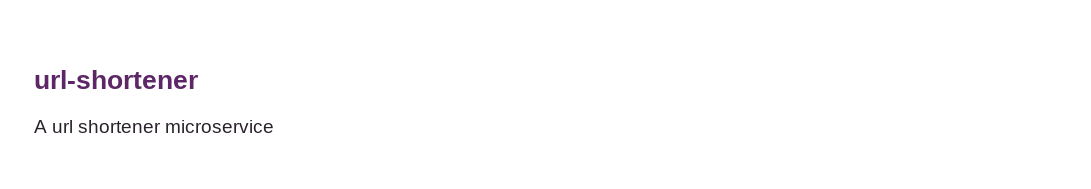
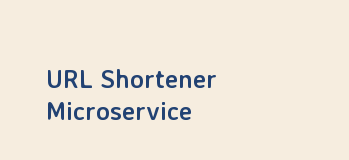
- url-shortener
- A url shortener microservice
+ URL Shortener Microservice

